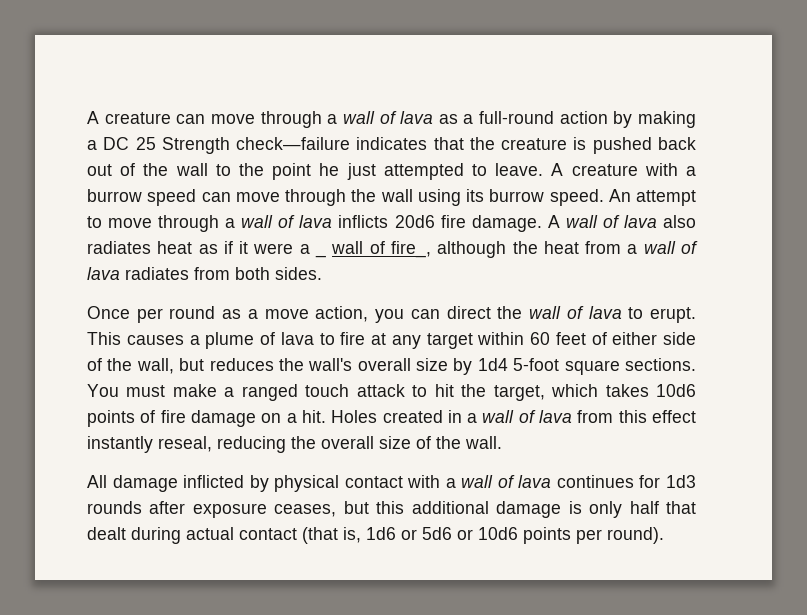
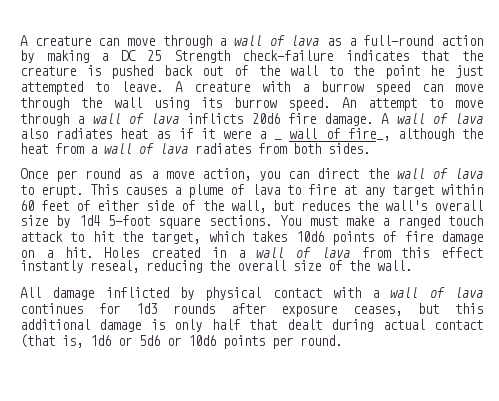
- All damage inflicted by physical contact with a wall of lava continues for 1d3 rounds after exposure ceases, but this additional damage is only half that dealt during actual contact (that is, 1d6 or 5d6 or 10d6 points per round).
+ All damage inflicted by physical contact with a wall of lava continues for 1d3 rounds after exposure ceases, but this additional damage is only half that dealt during actual contact (that is, 1d6 or 5d6 or 10d6 points per round.

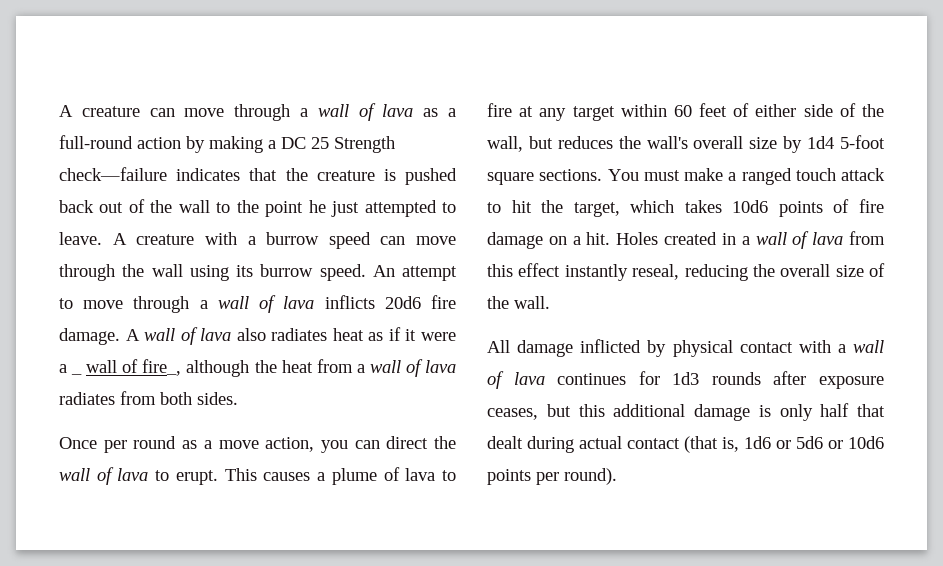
- All damage inflicted by physical contact with a wall of lava continues for 1d3 rounds after exposure ceases, but this additional damage is only half that dealt during actual contact (that is, 1d6 or 5d6 or 10d6 points per round.
+ All damage inflicted by physical contact with a wall of lava continues for 1d3 rounds after exposure ceases, but this additional damage is only half that dealt during actual contact (that is, 1d6 or 5d6 or 10d6 points per round).

